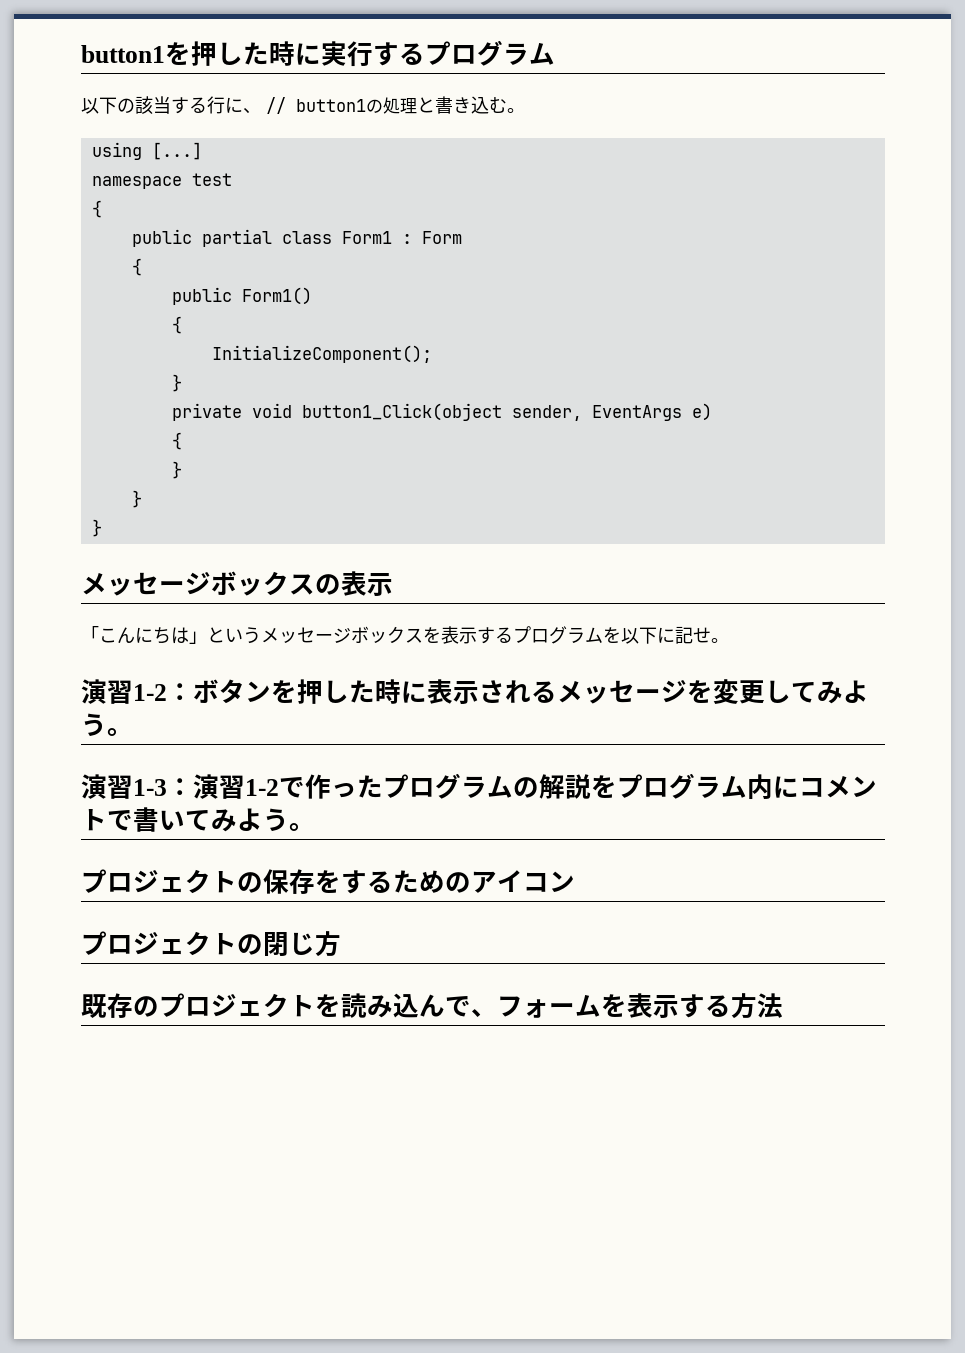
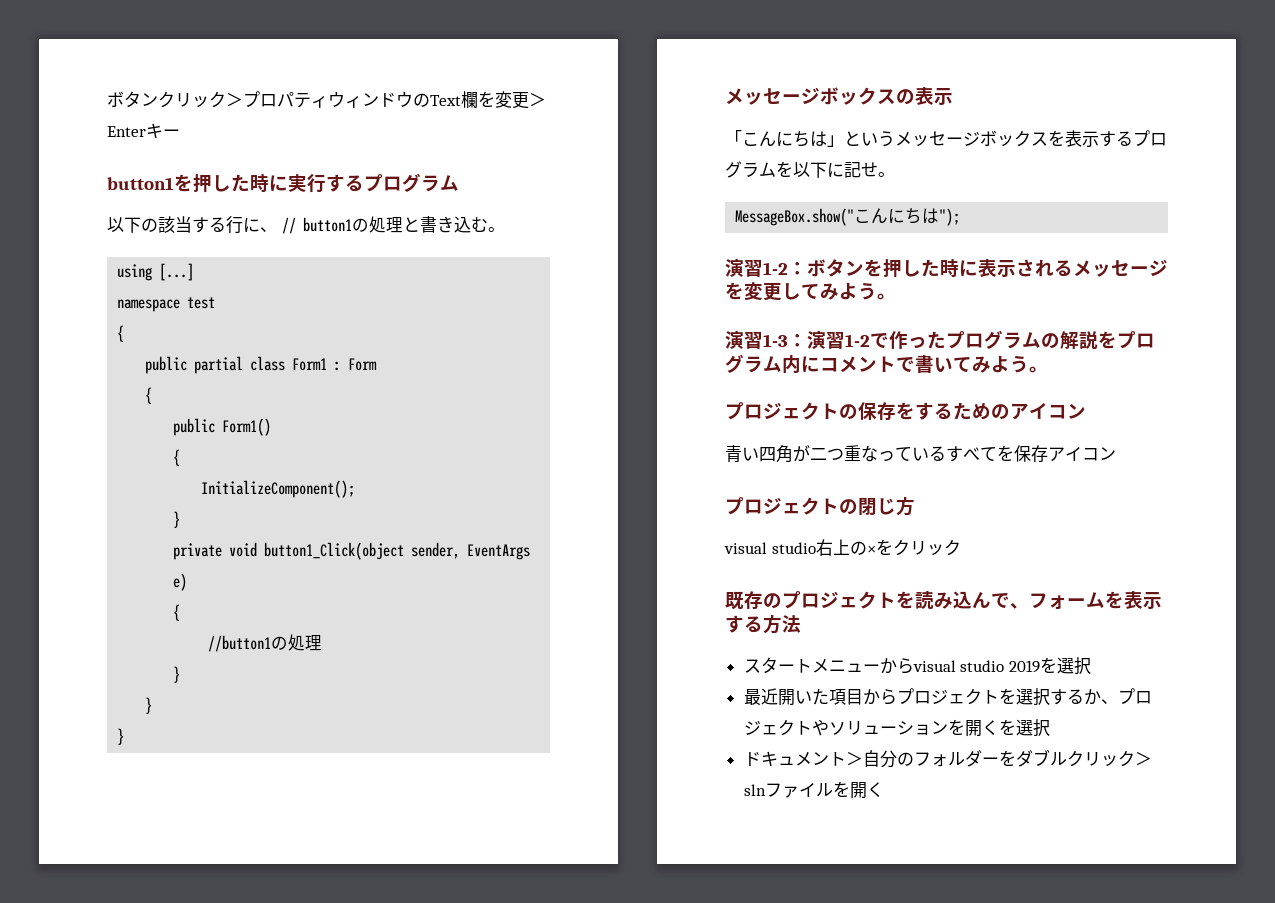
+ ボタンクリック＞プロパティウィンドウのText欄を変更＞Enterキー
+ //button1の処理
+ MessageBox.show("こんにちは");
+ 青い四角が二つ重なっているすべてを保存アイコン
+ visual studio右上の×をクリック
+ スタートメニューからvisual studio 2019を選択
+ 最近開いた項目からプロジェクトを選択するか、プロジェクトやソリューションを開くを選択
+ ドキュメント＞自分のフォルダーをダブルクリック＞slnファイルを開く

